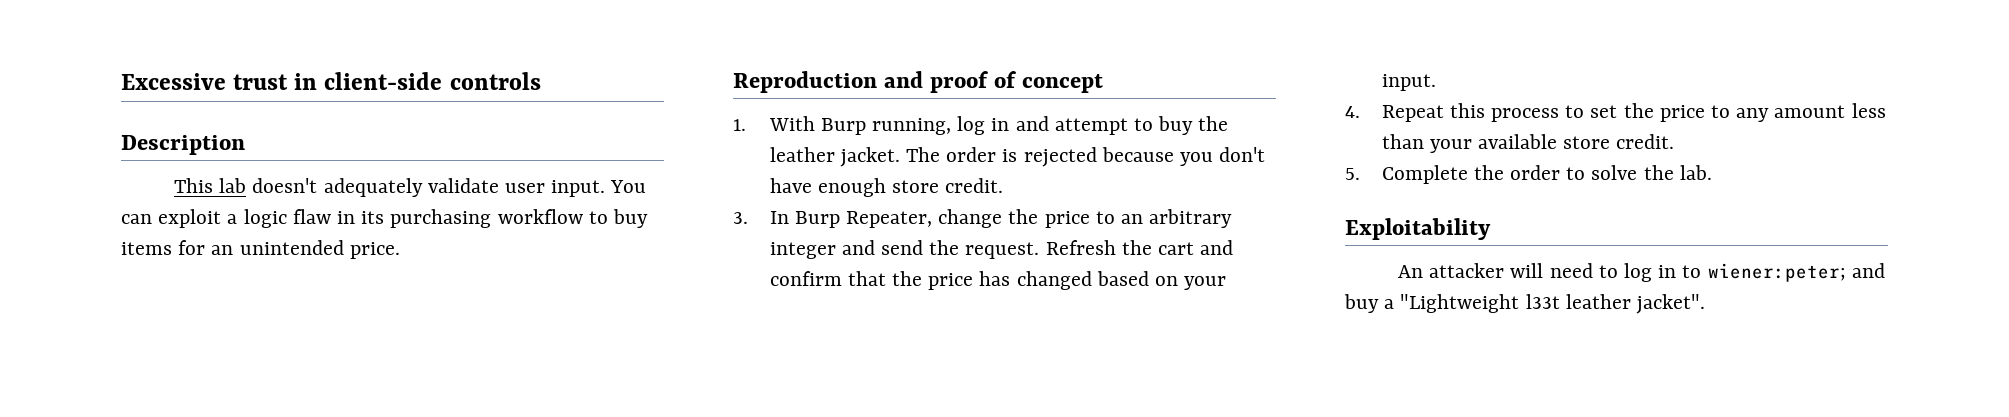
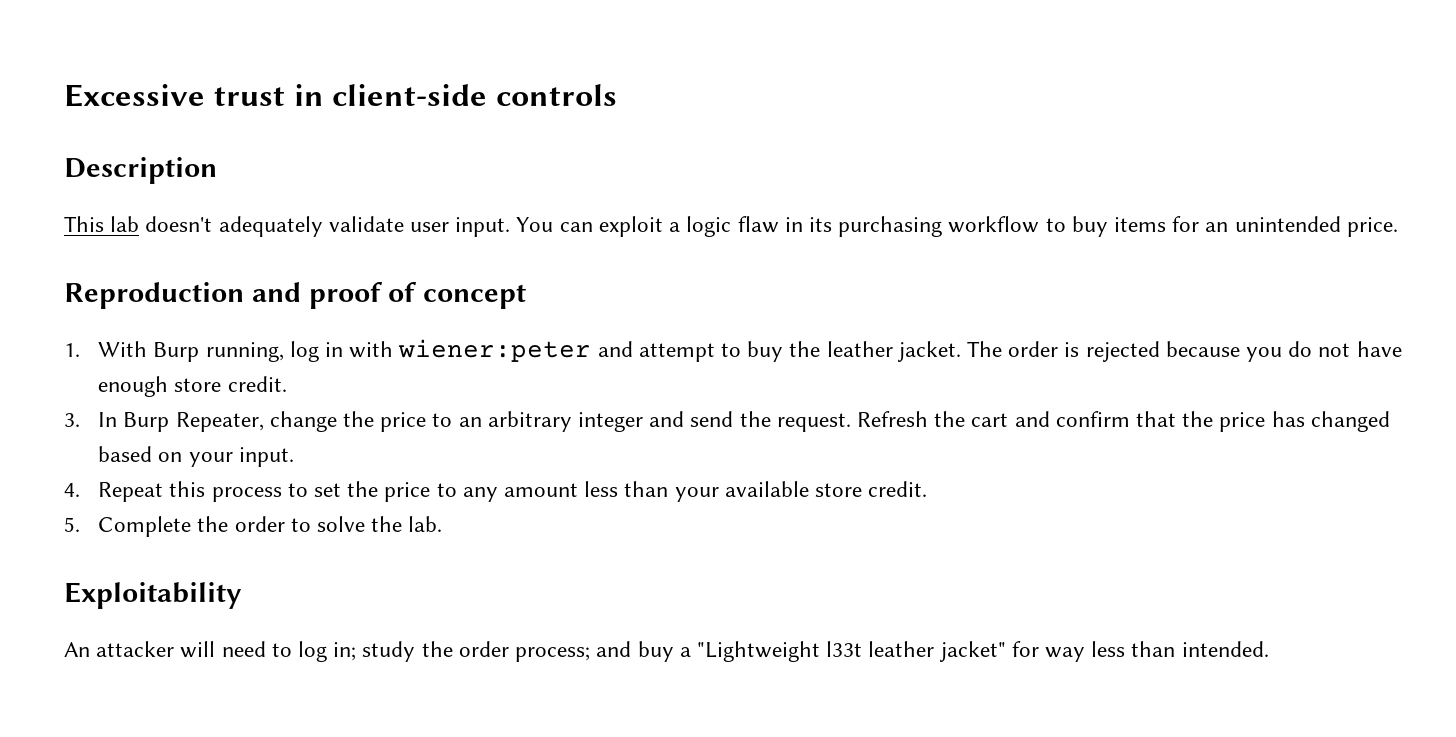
- 1. With Burp running, log in and attempt to buy the leather jacket.
+ 1. With Burp running, log in with wiener:peter and attempt to buy the leather jacket.
- The order is rejected because you don't have enough store credit.
+ The order is rejected because you do not have enough store credit.
- An attacker will need to log in to wiener:peter; and buy a "Lightweight l33t leather jacket".
+ An attacker will need to log in; study the order process; and buy a "Lightweight l33t leather jacket" for way less than intended.

